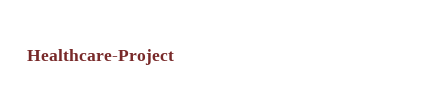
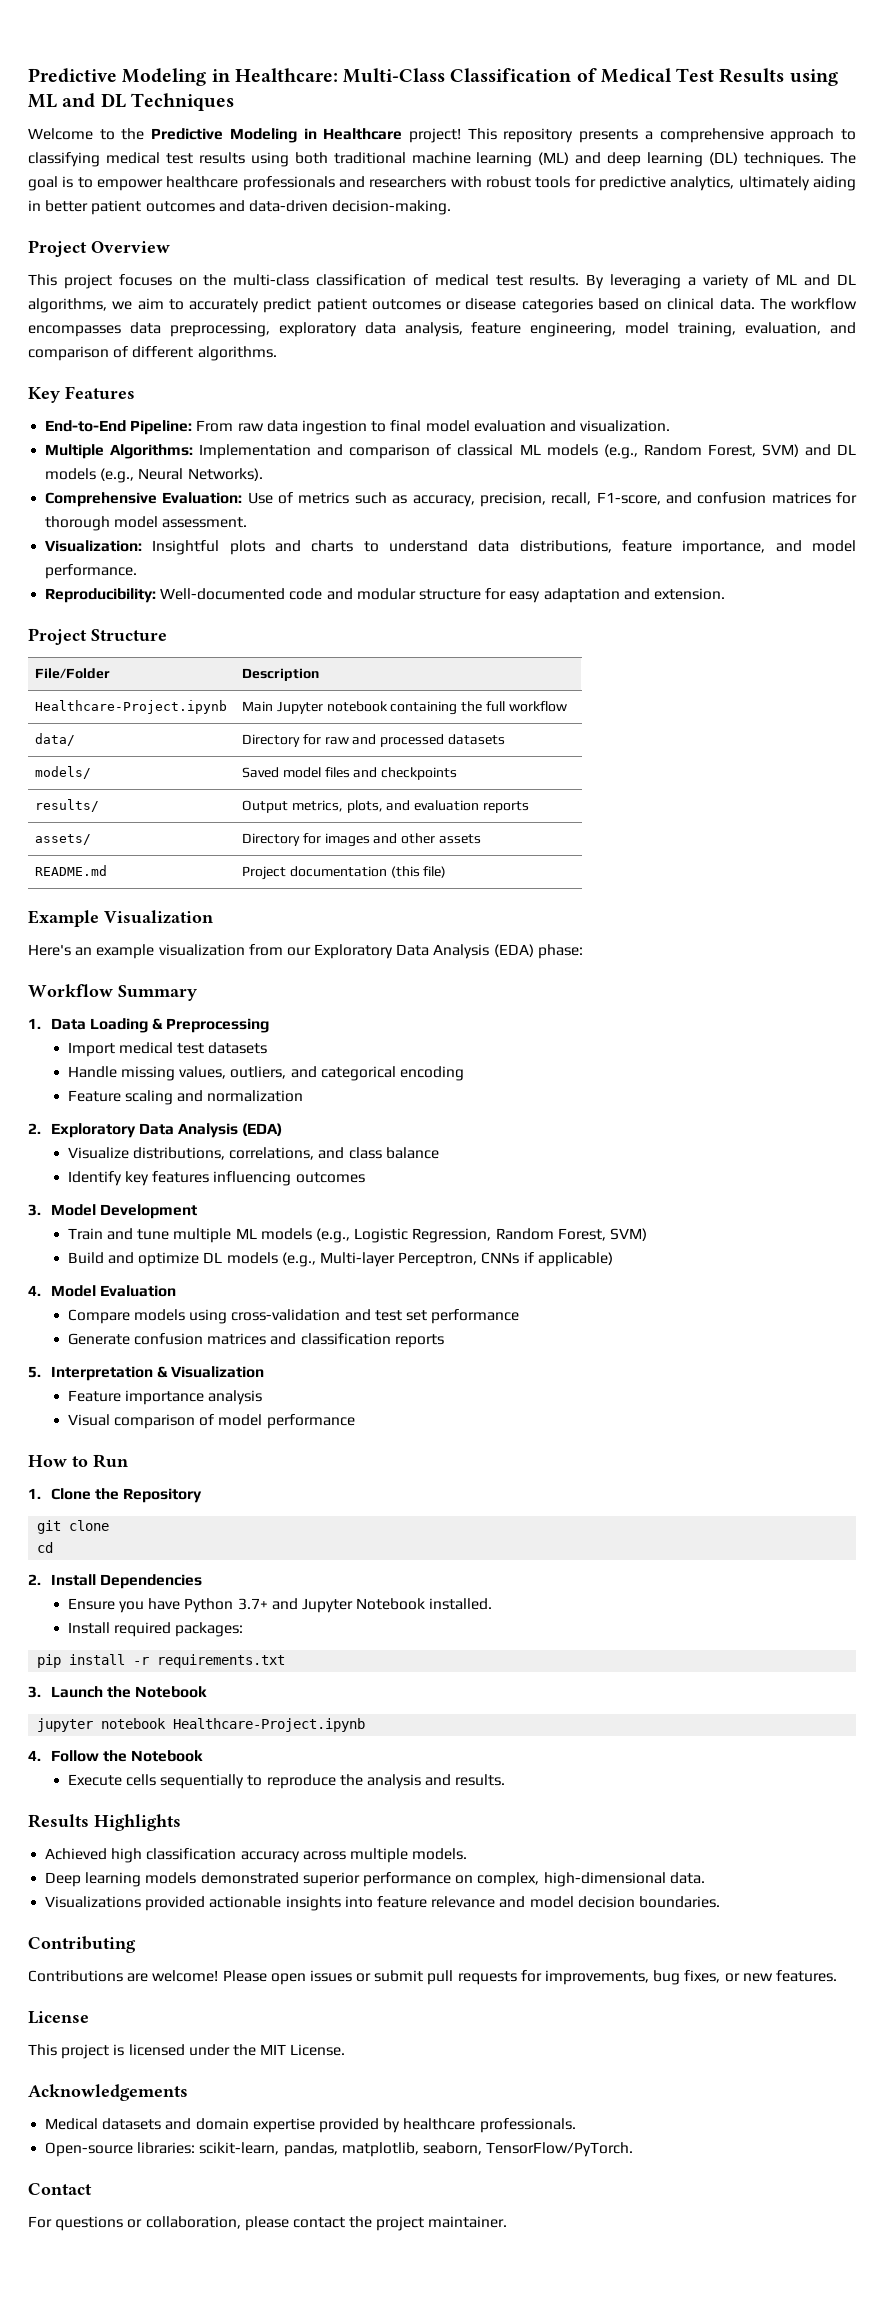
- Healthcare-Project
+ Predictive Modeling in Healthcare: Multi-Class Classification of Medical Test Results using ML and DL Techniques
+ Welcome to the Predictive Modeling in Healthcare project! This repository presents a comprehensive approach to classifying medical test results using both traditional machine learning (ML) and deep learning (DL) techniques. The goal is to empower healthcare professionals and researchers with robust tools for predictive analytics, ultimately aiding in better patient outcomes and data-driven decision-making.
+ Project Overview
+ This project focuses on the multi-class classification of medical test results. By leveraging a variety of ML and DL algorithms, we aim to accurately predict patient outcomes or disease categories based on clinical data. The workflow encompasses data preprocessing, exploratory data analysis, feature engineering, model training, evaluation, and comparison of different algorithms.
+ Key Features
+ End-to-End Pipeline: From raw data ingestion to final model evaluation and visualization.
+ Multiple Algorithms: Implementation and comparison of classical ML models (e.g., Random Forest, SVM) and DL models (e.g., Neural Networks).
+ Comprehensive Evaluation: Use of metrics such as accuracy, precision, recall, F1-score, and confusion matrices for thorough model assessment.
+ Visualization: Insightful plots and charts to understand data distributions, feature importance, and model performance.
+ Reproducibility: Well-documented code and modular structure for easy adaptation and extension.
+ Project Structure
+ File/Folder | Description
+ Healthcare-Project.ipynb | Main Jupyter notebook containing the full workflow
+ data/ | Directory for raw and processed datasets
+ models/ | Saved model files and checkpoints
+ results/ | Output metrics, plots, and evaluation reports
+ assets/ | Directory for images and other assets
+ README.md | Project documentation (this file)
+ Example Visualization
+ Here's an example visualization from our Exploratory Data Analysis (EDA) phase:
+ Workflow Summary
+ 1. Data Loading & Preprocessing
+ Import medical test datasets
+ Handle missing values, outliers, and categorical encoding
+ Feature scaling and normalization
+ 2. Exploratory Data Analysis (EDA)
+ Visualize distributions, correlations, and class balance
+ Identify key features influencing outcomes
+ 3. Model Development
+ Train and tune multiple ML models (e.g., Logistic Regression, Random Forest, SVM)
+ Build and optimize DL models (e.g., Multi-layer Perceptron, CNNs if applicable)
+ 4. Model Evaluation
+ Compare models using cross-validation and test set performance
+ Generate confusion matrices and classification reports
+ 5. Interpretation & Visualization
+ Feature importance analysis
+ Visual comparison of model performance
+ How to Run
+ 1. Clone the Repository
+ git clone
+ cd
+ 2. Install Dependencies
+ Ensure you have Python 3.7+ and Jupyter Notebook installed.
+ Install required packages:
+ pip install -r requirements.txt
+ 3. Launch the Notebook
+ jupyter notebook Healthcare-Project.ipynb
+ 4. Follow the Notebook
+ Execute cells sequentially to reproduce the analysis and results.
+ Results Highlights
+ Achieved high classification accuracy across multiple models.
+ Deep learning models demonstrated superior performance on complex, high-dimensional data.
+ Visualizations provided actionable insights into feature relevance and model decision boundaries.
+ Contributing
+ Contributions are welcome! Please open issues or submit pull requests for improvements, bug fixes, or new features.
+ License
+ This project is licensed under the MIT License.
+ Acknowledgements
+ Medical datasets and domain expertise provided by healthcare professionals.
+ Open-source libraries: scikit-learn, pandas, matplotlib, seaborn, TensorFlow/PyTorch.
+ Contact
+ For questions or collaboration, please contact the project maintainer.

